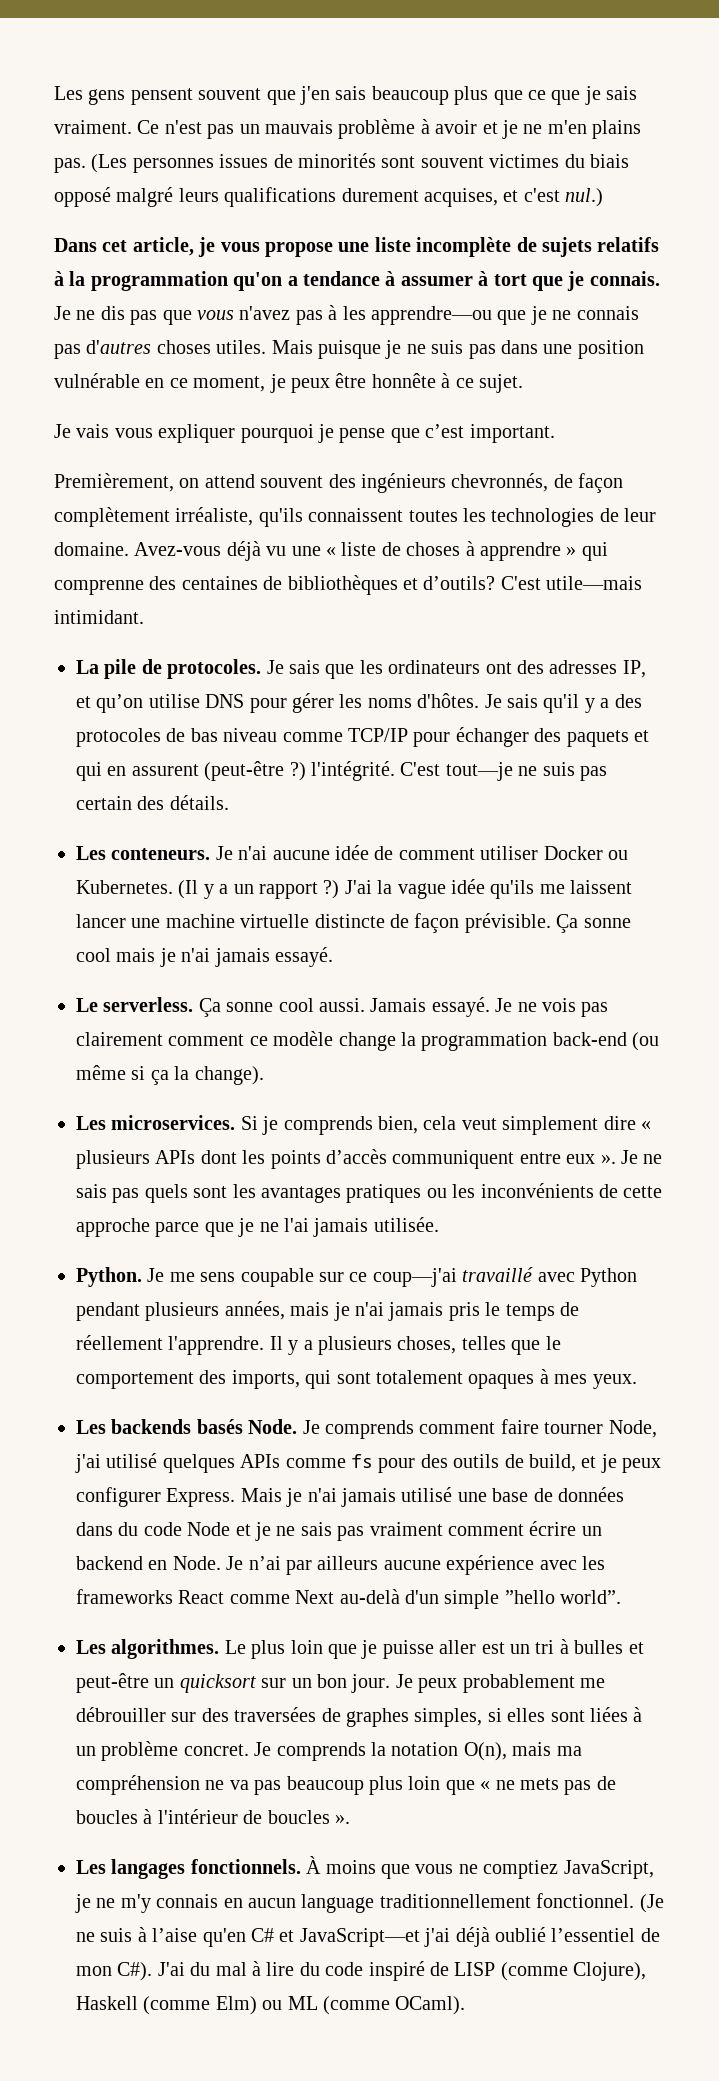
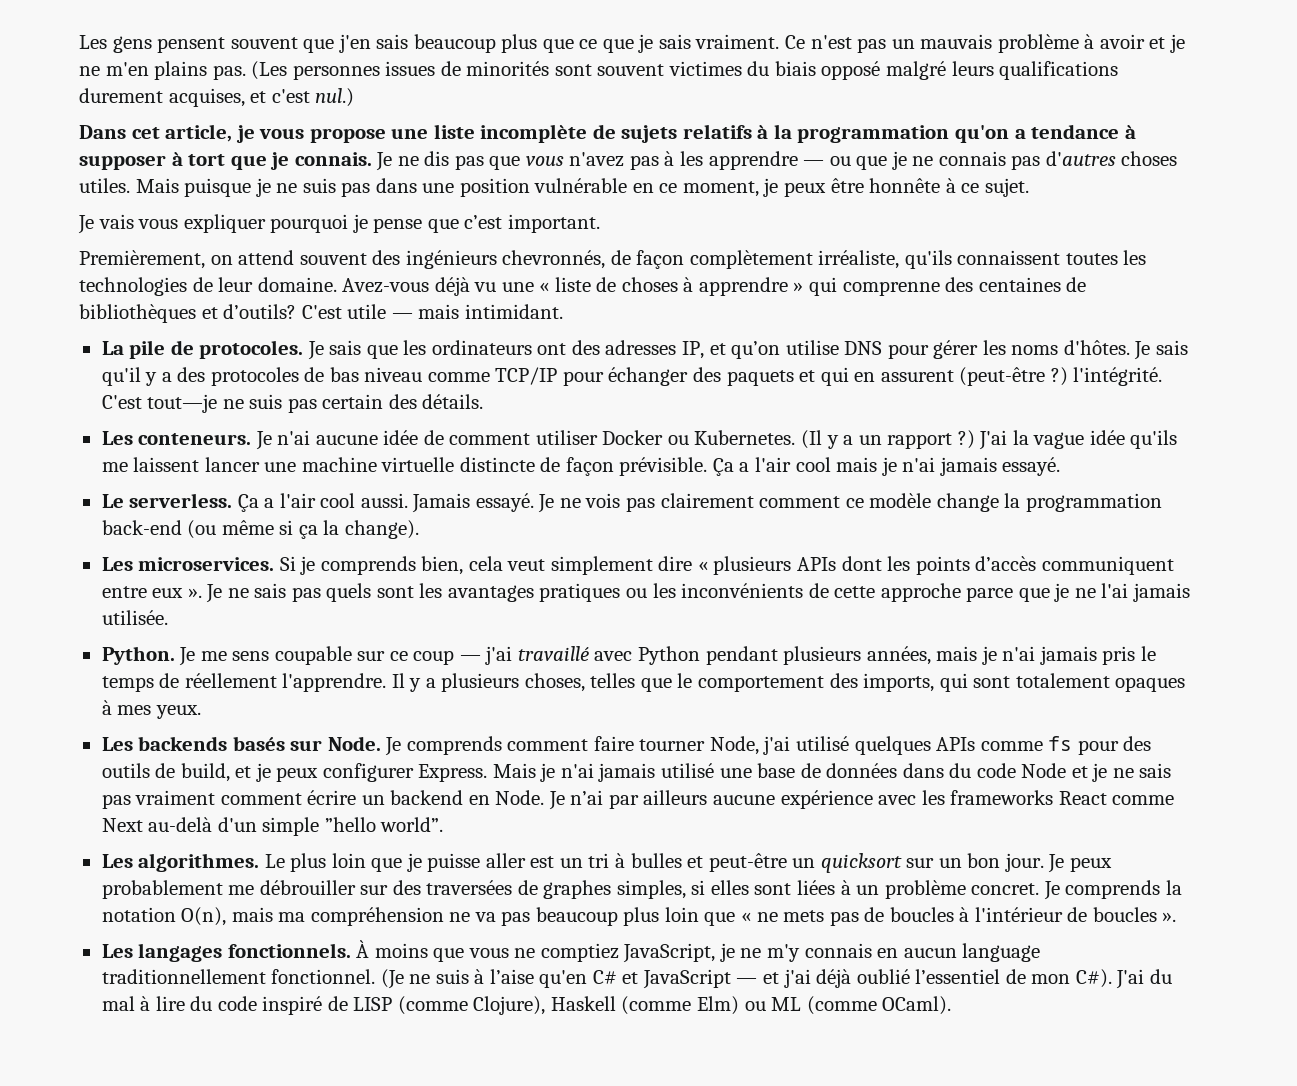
- Dans cet article, je vous propose une liste incomplète de sujets relatifs à la programmation qu'on a tendance à assumer à tort que je connais.
+ Dans cet article, je vous propose une liste incomplète de sujets relatifs à la programmation qu'on a tendance à supposer à tort que je connais.
- Je ne dis pas que vous n'avez pas à les apprendre—ou que je ne connais pas d'autres choses utiles.
+ Je ne dis pas que vous n'avez pas à les apprendre — ou que je ne connais pas d'autres choses utiles.
- C'est utile—mais intimidant.
+ C'est utile — mais intimidant.
- Ça sonne cool mais je n'ai jamais essayé.
+ Ça a l'air cool mais je n'ai jamais essayé.
- Ça sonne cool aussi.
+ Ça a l'air cool aussi.
- Je me sens coupable sur ce coup—j'ai travaillé avec Python pendant plusieurs années, mais je n'ai jamais pris le temps de réellement l'apprendre.
+ Je me sens coupable sur ce coup — j'ai travaillé avec Python pendant plusieurs années, mais je n'ai jamais pris le temps de réellement l'apprendre.
- Les backends basés Node.
+ Les backends basés sur Node.
- (Je ne suis à l’aise qu'en C# et JavaScript—et j'ai déjà oublié l’essentiel de mon C#). J'ai du mal à lire du code inspiré de LISP (comme Clojure), Haskell (comme Elm) ou ML (comme OCaml).
+ (Je ne suis à l’aise qu'en C# et JavaScript — et j'ai déjà oublié l’essentiel de mon C#). J'ai du mal à lire du code inspiré de LISP (comme Clojure), Haskell (comme Elm) ou ML (comme OCaml).

